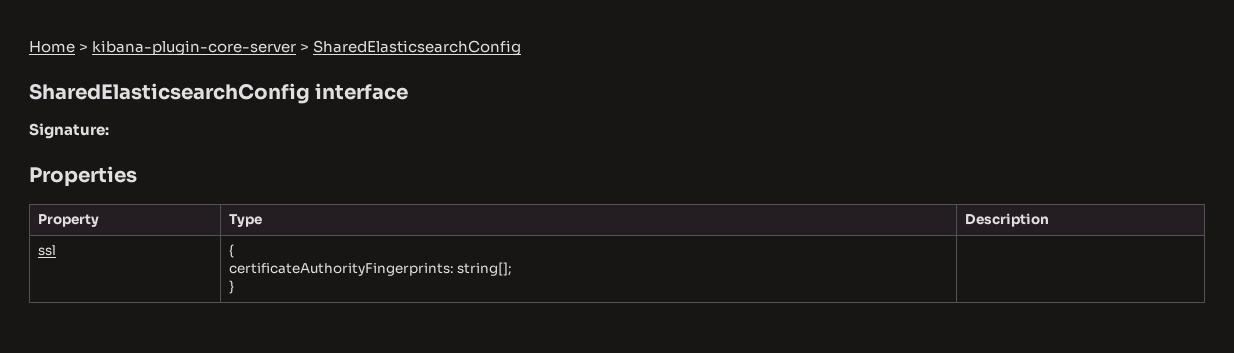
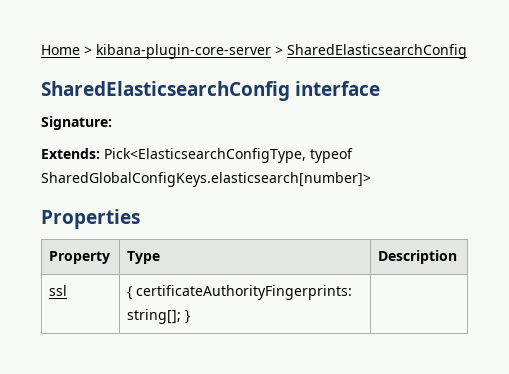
+ Extends: Pick<ElasticsearchConfigType, typeof SharedGlobalConfigKeys.elasticsearch[number]>
- ssl | {
- certificateAuthorityFingerprints: string[];
- } |
+ ssl | { certificateAuthorityFingerprints: string[]; } |

